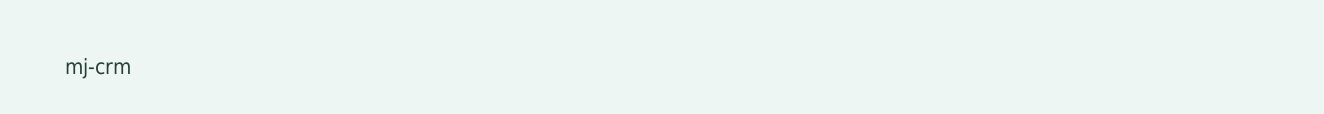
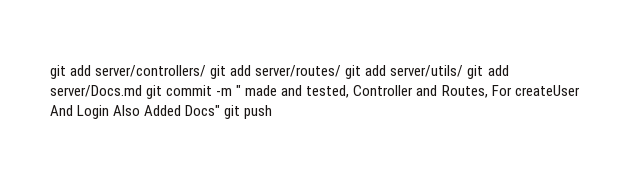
- mj-crm
+ git add server/controllers/ git add server/routes/ git add server/utils/ git add server/Docs.md git commit -m " made and tested, Controller and Routes, For createUser And Login Also Added Docs" git push

